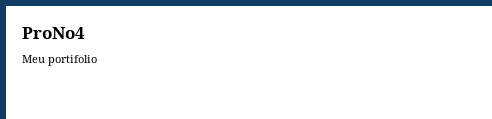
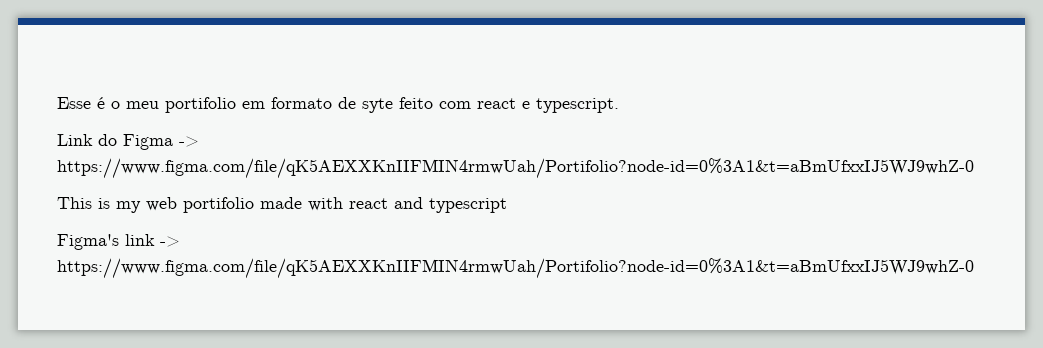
- ProNo4
- Meu portifolio
+ Esse é o meu portifolio em formato de syte feito com react e typescript.
+ Link do Figma -> https://www.figma.com/file/qK5AEXXKnIIFMIN4rmwUah/Portifolio?node-id=0%3A1&t=aBmUfxxIJ5WJ9whZ-0
+ This is my web portifolio made with react and typescript
+ Figma's link -> https://www.figma.com/file/qK5AEXXKnIIFMIN4rmwUah/Portifolio?node-id=0%3A1&t=aBmUfxxIJ5WJ9whZ-0

